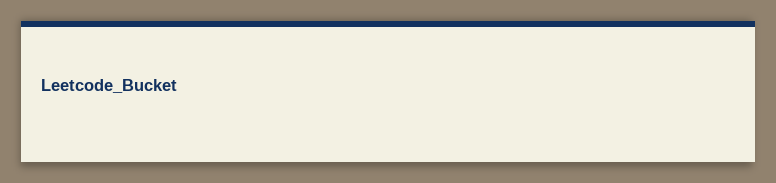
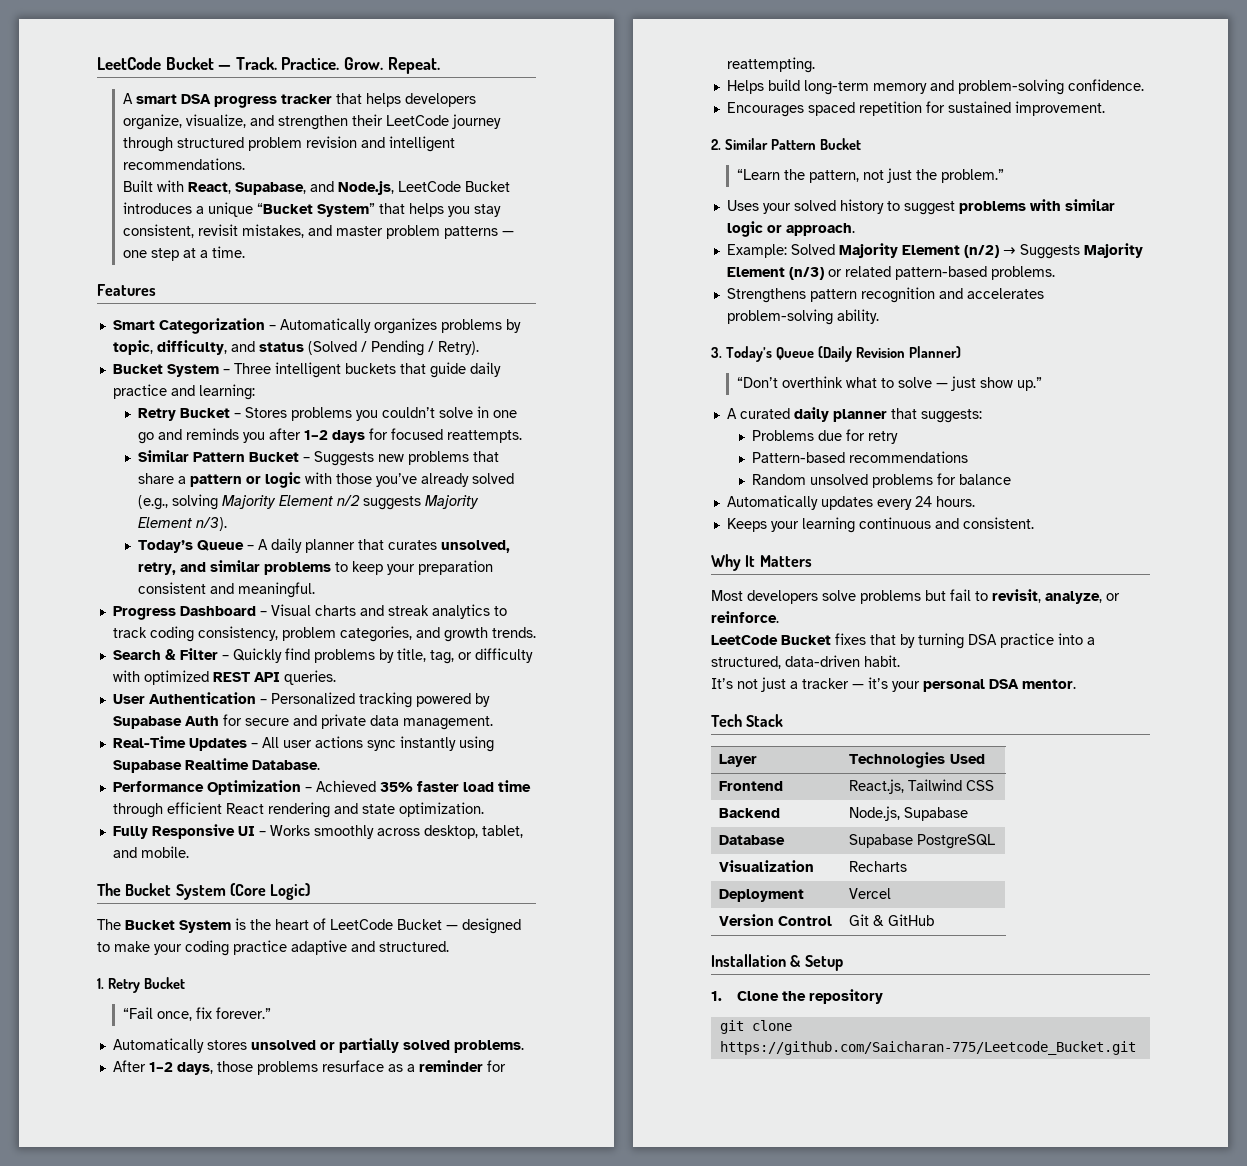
- Leetcode_Bucket
+ LeetCode Bucket — Track. Practice. Grow. Repeat.
+ A smart DSA progress tracker that helps developers organize, visualize, and strengthen their LeetCode journey through structured problem revision and intelligent recommendations.
+ Built with React, Supabase, and Node.js, LeetCode Bucket introduces a unique “Bucket System” that helps you stay consistent, revisit mistakes, and master problem patterns — one step at a time.
+ Features
+ Smart Categorization – Automatically organizes problems by topic, difficulty, and status (Solved / Pending / Retry).
+ Bucket System – Three intelligent buckets that guide daily practice and learning:
+ Retry Bucket – Stores problems you couldn’t solve in one go and reminds you after 1–2 days for focused reattempts.
+ Similar Pattern Bucket – Suggests new problems that share a pattern or logic with those you’ve already solved (e.g., solving Majority Element n/2 suggests Majority Element n/3).
+ Today’s Queue – A daily planner that curates unsolved, retry, and similar problems to keep your preparation consistent and meaningful.
+ Progress Dashboard – Visual charts and streak analytics to track coding consistency, problem categories, and growth trends.
+ Search & Filter – Quickly find problems by title, tag, or difficulty with optimized REST API queries.
+ User Authentication – Personalized tracking powered by Supabase Auth for secure and private data management.
+ Real-Time Updates – All user actions sync instantly using Supabase Realtime Database.
+ Performance Optimization – Achieved 35% faster load time through efficient React rendering and state optimization.
+ Fully Responsive UI – Works smoothly across desktop, tablet, and mobile.
+ The Bucket System (Core Logic)
+ The Bucket System is the heart of LeetCode Bucket — designed to make your coding practice adaptive and structured.
+ 1. Retry Bucket
+ “Fail once, fix forever.”
+ Automatically stores unsolved or partially solved problems.
+ After 1–2 days, those problems resurface as a reminder for reattempting.
+ Helps build long-term memory and problem-solving confidence.
+ Encourages spaced repetition for sustained improvement.
+ 2. Similar Pattern Bucket
+ “Learn the pattern, not just the problem.”
+ Uses your solved history to suggest problems with similar logic or approach.
+ Example: Solved Majority Element (n/2) → Suggests Majority Element (n/3) or related pattern-based problems.
+ Strengthens pattern recognition and accelerates problem-solving ability.
+ 3. Today’s Queue (Daily Revision Planner)
+ “Don’t overthink what to solve — just show up.”
+ A curated daily planner that suggests:
+ Problems due for retry
+ Pattern-based recommendations
+ Random unsolved problems for balance
+ Automatically updates every 24 hours.
+ Keeps your learning continuous and consistent.
+ Why It Matters
+ Most developers solve problems but fail to revisit, analyze, or reinforce.
+ LeetCode Bucket fixes that by turning DSA practice into a structured, data-driven habit.
+ It’s not just a tracker — it’s your personal DSA mentor.
+ Tech Stack
+ Layer | Technologies Used
+ Frontend | React.js, Tailwind CSS
+ Backend | Node.js, Supabase
+ Database | Supabase PostgreSQL
+ Visualization | Recharts
+ Deployment | Vercel
+ Version Control | Git & GitHub
+ Installation & Setup
+ 1. Clone the repository
+ git clone https://github.com/Saicharan-775/Leetcode_Bucket.git

